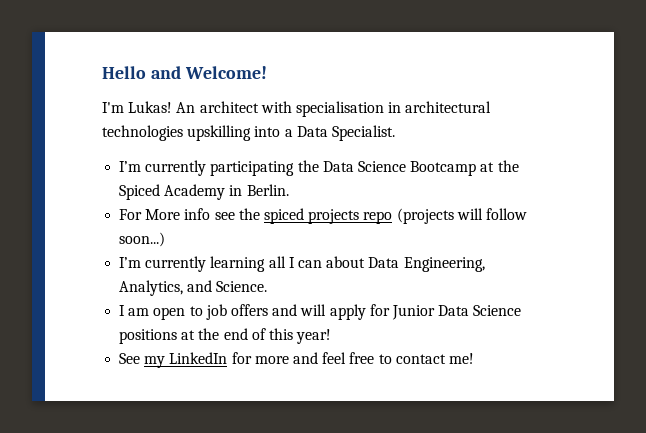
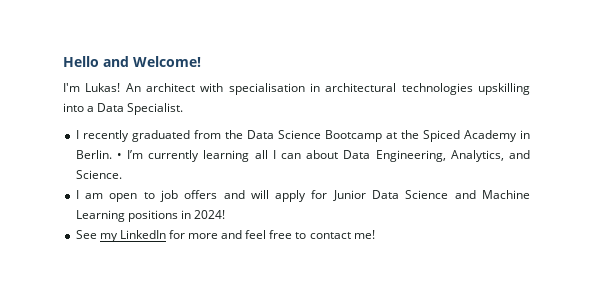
- I’m currently participating the Data Science Bootcamp at the Spiced Academy in Berlin.
- For More info see the spiced projects repo (projects will follow soon...)
- I’m currently learning all I can about Data Engineering, Analytics, and Science.
+ I recently graduated from the Data Science Bootcamp at the Spiced Academy in Berlin. • I’m currently learning all I can about Data Engineering, Analytics, and Science.
- I am open to job offers and will apply for Junior Data Science positions at the end of this year!
+ I am open to job offers and will apply for Junior Data Science and Machine Learning positions in 2024!

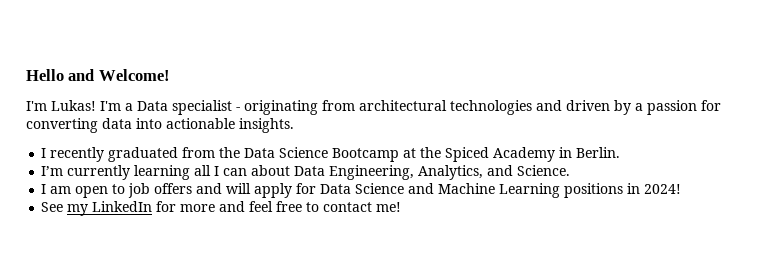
- An architect with specialisation in architectural technologies upskilling into a Data Specialist.
+ I'm a Data specialist - originating from architectural technologies and driven by a passion for converting data into actionable insights.
- I recently graduated from the Data Science Bootcamp at the Spiced Academy in Berlin. • I’m currently learning all I can about Data Engineering, Analytics, and Science.
+ I recently graduated from the Data Science Bootcamp at the Spiced Academy in Berlin.
+ I’m currently learning all I can about Data Engineering, Analytics, and Science.
- I am open to job offers and will apply for Junior Data Science and Machine Learning positions in 2024!
+ I am open to job offers and will apply for Data Science and Machine Learning positions in 2024!

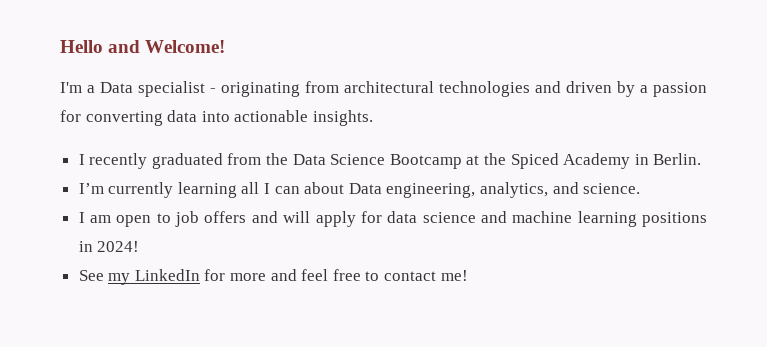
- I'm Lukas! I'm a Data specialist - originating from architectural technologies and driven by a passion for converting data into actionable insights.
+ I'm a Data specialist - originating from architectural technologies and driven by a passion for converting data into actionable insights.
- I’m currently learning all I can about Data Engineering, Analytics, and Science.
+ I’m currently learning all I can about Data engineering, analytics, and science.
- I am open to job offers and will apply for Data Science and Machine Learning positions in 2024!
+ I am open to job offers and will apply for data science and machine learning positions in 2024!

